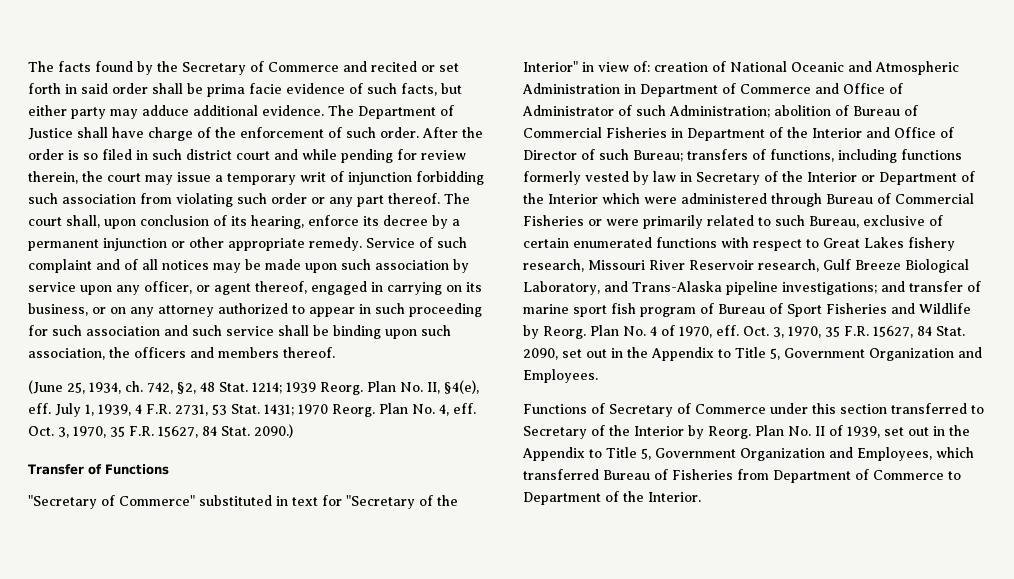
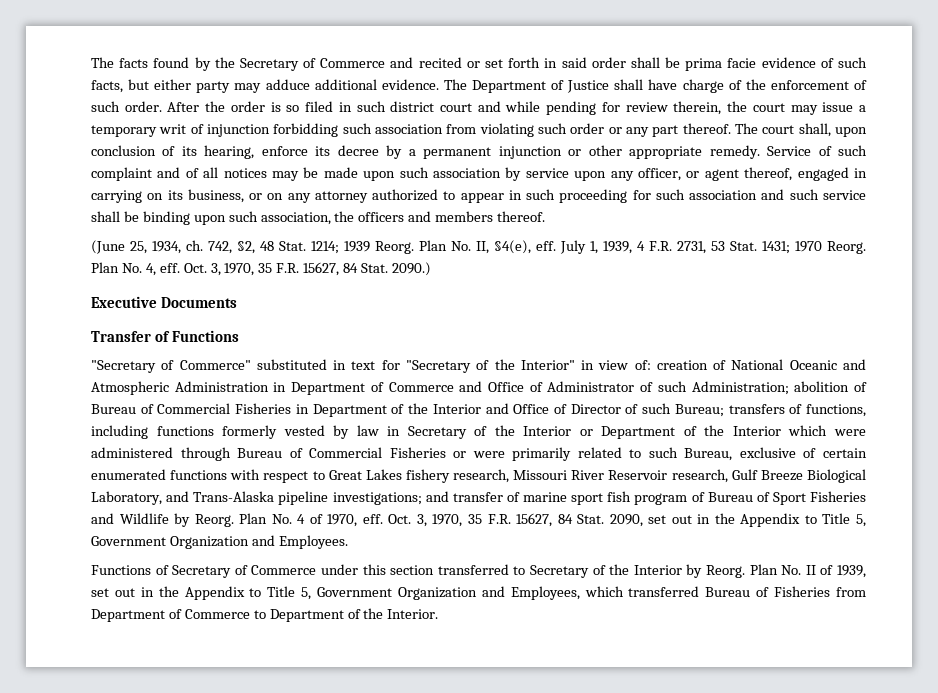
+ Executive Documents

